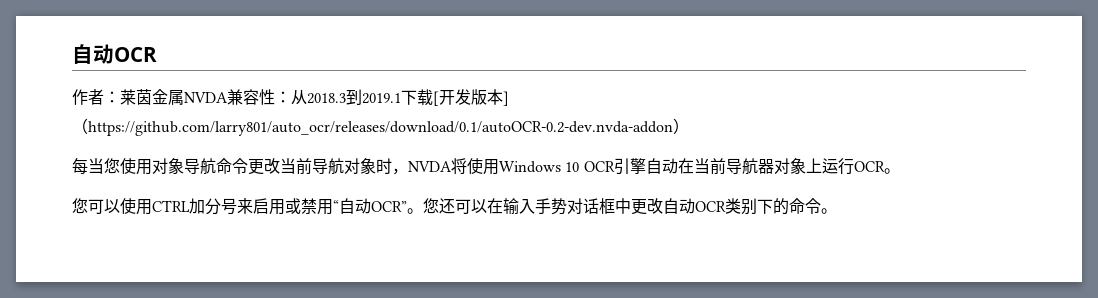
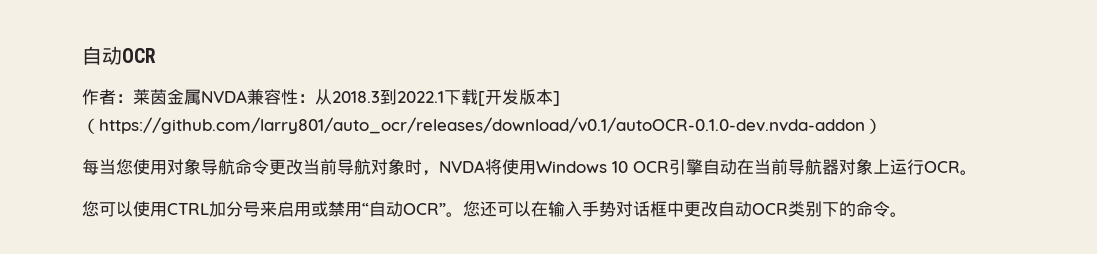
- 作者：莱茵金属NVDA兼容性：从2018.3到2019.1下载[开发版本]（https://github.com/larry801/auto_ocr/releases/download/0.1/autoOCR-0.2-dev.nvda-addon）
+ 作者：莱茵金属NVDA兼容性：从2018.3到2022.1下载[开发版本]（https://github.com/larry801/auto_ocr/releases/download/v0.1/autoOCR-0.1.0-dev.nvda-addon）

